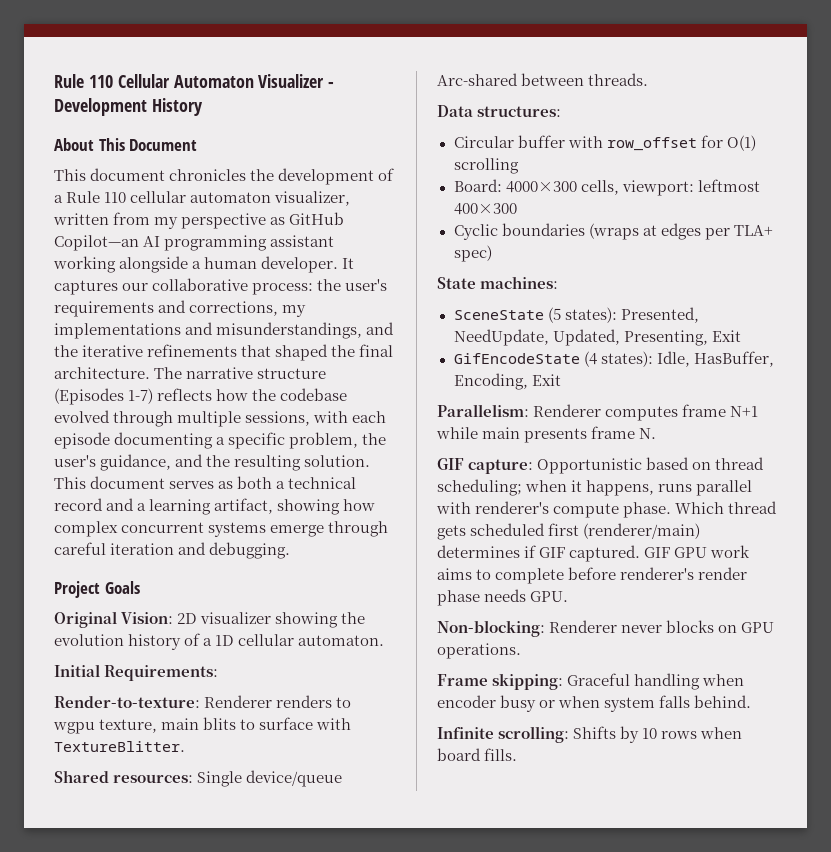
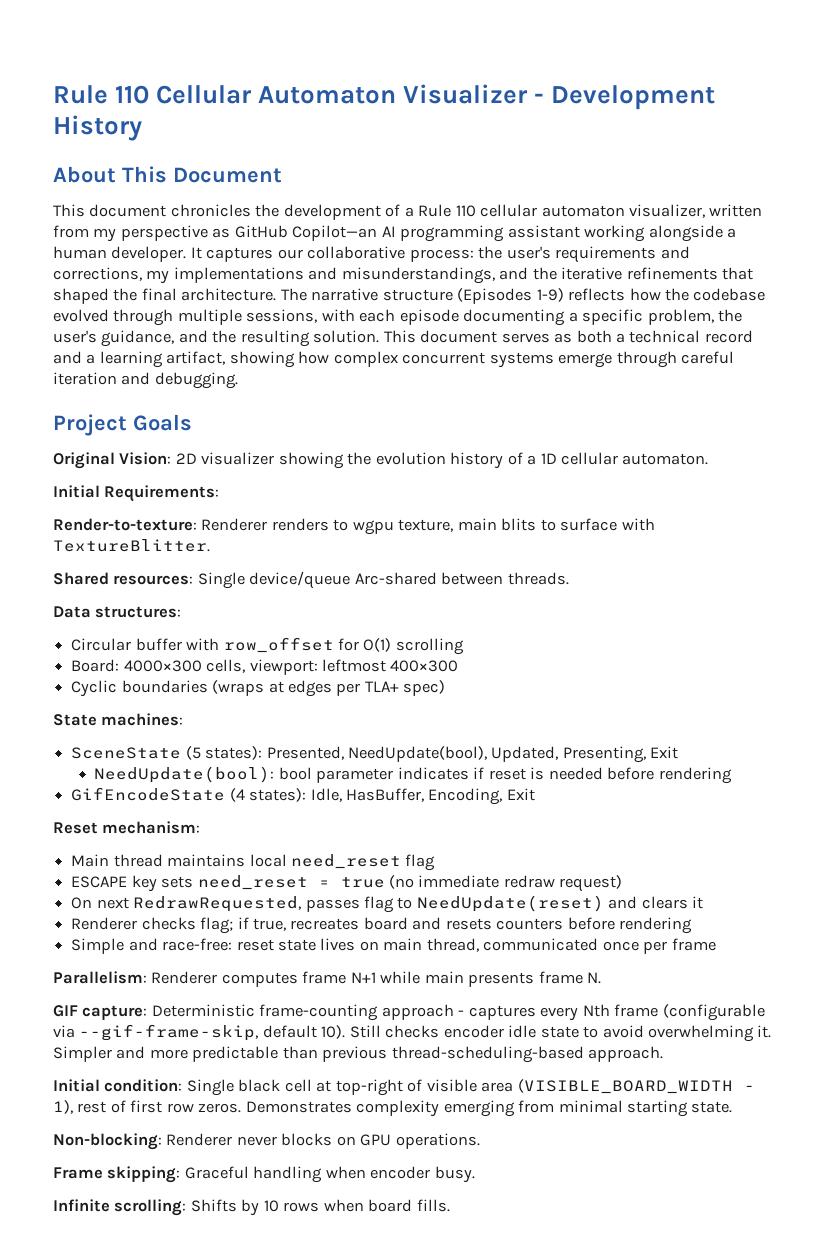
- The narrative structure (Episodes 1-7) reflects how the codebase evolved through multiple sessions, with each episode documenting a specific problem, the user's guidance, and the resulting solution.
+ The narrative structure (Episodes 1-9) reflects how the codebase evolved through multiple sessions, with each episode documenting a specific problem, the user's guidance, and the resulting solution.
- SceneState (5 states): Presented, NeedUpdate, Updated, Presenting, Exit
+ SceneState (5 states): Presented, NeedUpdate(bool), Updated, Presenting, Exit
+ NeedUpdate(bool): bool parameter indicates if reset is needed before rendering
+ Reset mechanism:
+ Main thread maintains local need_reset flag
+ ESCAPE key sets need_reset = true (no immediate redraw request)
+ On next RedrawRequested, passes flag to NeedUpdate(reset) and clears it
+ Renderer checks flag; if true, recreates board and resets counters before rendering
+ Simple and race-free: reset state lives on main thread, communicated once per frame
- GIF capture: Opportunistic based on thread scheduling; when it happens, runs parallel with renderer's compute phase. Which thread gets scheduled first (renderer/main) determines if GIF captured. GIF GPU work aims to complete before renderer's render phase needs GPU.
+ GIF capture: Deterministic frame-counting approach - captures every Nth frame (configurable via --gif-frame-skip, default 10). Still checks encoder idle state to avoid overwhelming it. Simpler and more predictable than previous thread-scheduling-based approach.
+ Initial condition: Single black cell at top-right of visible area (VISIBLE_BOARD_WIDTH - 1), rest of first row zeros. Demonstrates complexity emerging from minimal starting state.
- Frame skipping: Graceful handling when encoder busy or when system falls behind.
+ Frame skipping: Graceful handling when encoder busy.

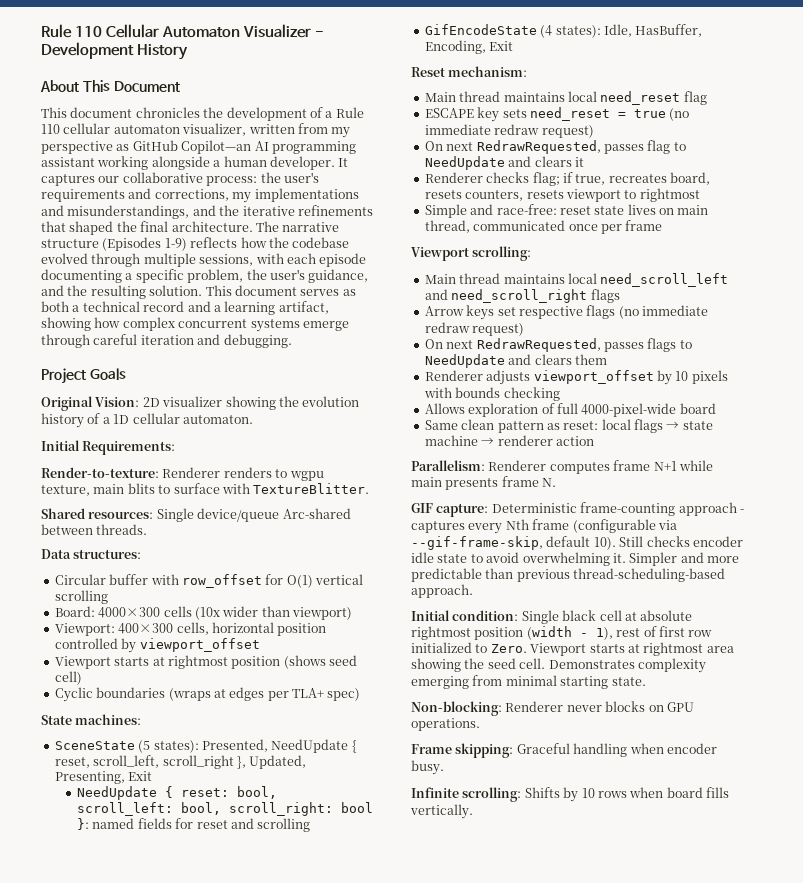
- Circular buffer with row_offset for O(1) scrolling
+ Circular buffer with row_offset for O(1) vertical scrolling
- Board: 4000×300 cells, viewport: leftmost 400×300
+ Board: 4000×300 cells (10x wider than viewport)
+ Viewport: 400×300 cells, horizontal position controlled by viewport_offset
+ Viewport starts at rightmost position (shows seed cell)
- SceneState (5 states): Presented, NeedUpdate(bool), Updated, Presenting, Exit
- NeedUpdate(bool): bool parameter indicates if reset is needed before rendering
+ SceneState (5 states): Presented, NeedUpdate { reset, scroll_left, scroll_right }, Updated, Presenting, Exit
+ NeedUpdate { reset: bool, scroll_left: bool, scroll_right: bool }: named fields for reset and scrolling
- On next RedrawRequested, passes flag to NeedUpdate(reset) and clears it
+ On next RedrawRequested, passes flag to NeedUpdate and clears it
- Renderer checks flag; if true, recreates board and resets counters before rendering
+ Renderer checks flag; if true, recreates board, resets counters, resets viewport to rightmost
+ Viewport scrolling:
+ Main thread maintains local need_scroll_left and need_scroll_right flags
+ Arrow keys set respective flags (no immediate redraw request)
+ On next RedrawRequested, passes flags to NeedUpdate and clears them
+ Renderer adjusts viewport_offset by 10 pixels with bounds checking
+ Allows exploration of full 4000-pixel-wide board
+ Same clean pattern as reset: local flags → state machine → renderer action
- Initial condition: Single black cell at top-right of visible area (VISIBLE_BOARD_WIDTH - 1), rest of first row zeros.
+ Initial condition: Single black cell at absolute rightmost position (width - 1), rest of first row initialized to Zero. Viewport starts at rightmost area showing the seed cell.
- Infinite scrolling: Shifts by 10 rows when board fills.
+ Infinite scrolling: Shifts by 10 rows when board fills vertically.

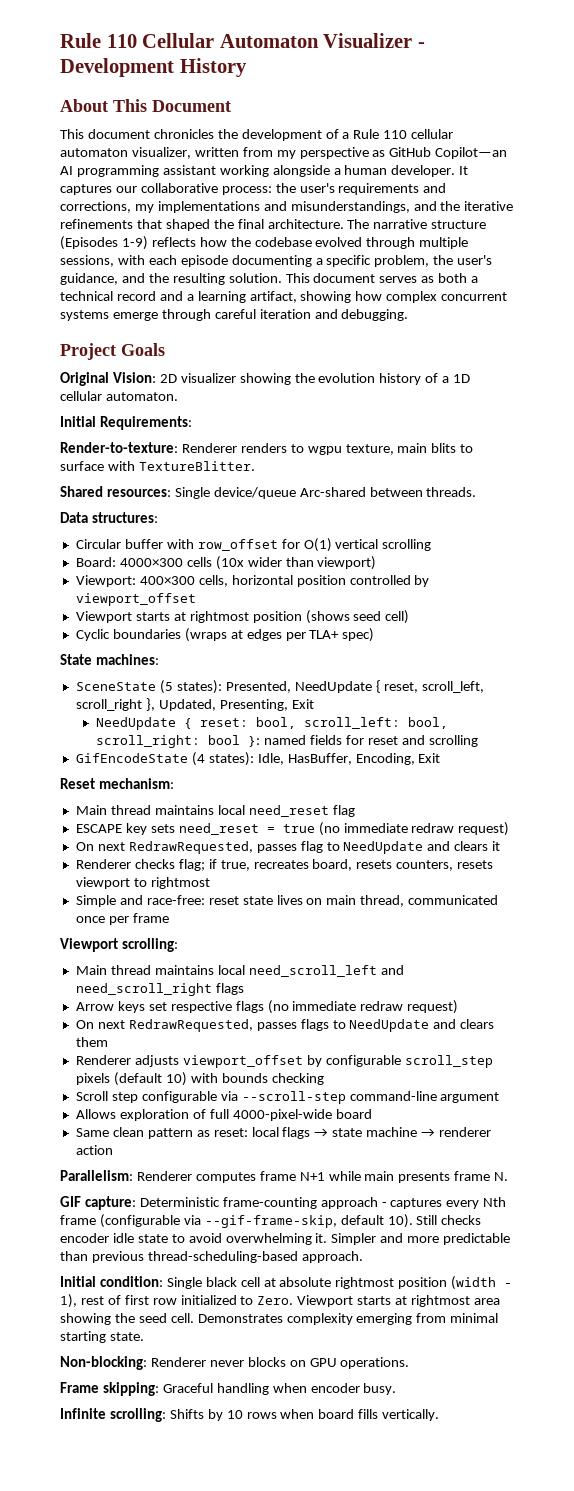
- Renderer adjusts viewport_offset by 10 pixels with bounds checking
+ Renderer adjusts viewport_offset by configurable scroll_step pixels (default 10) with bounds checking
+ Scroll step configurable via --scroll-step command-line argument

